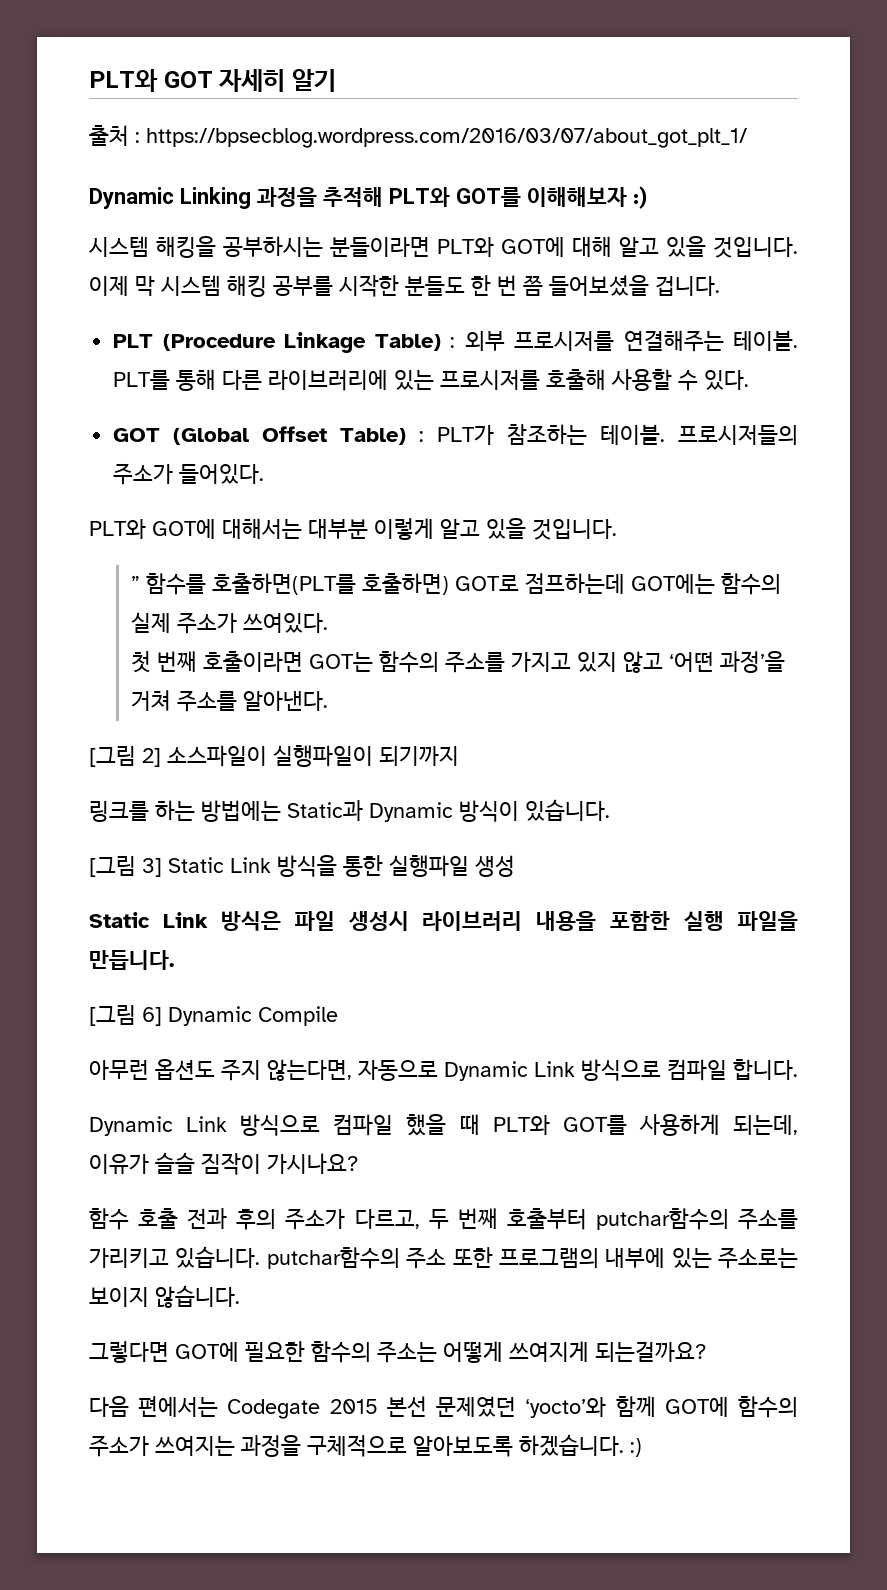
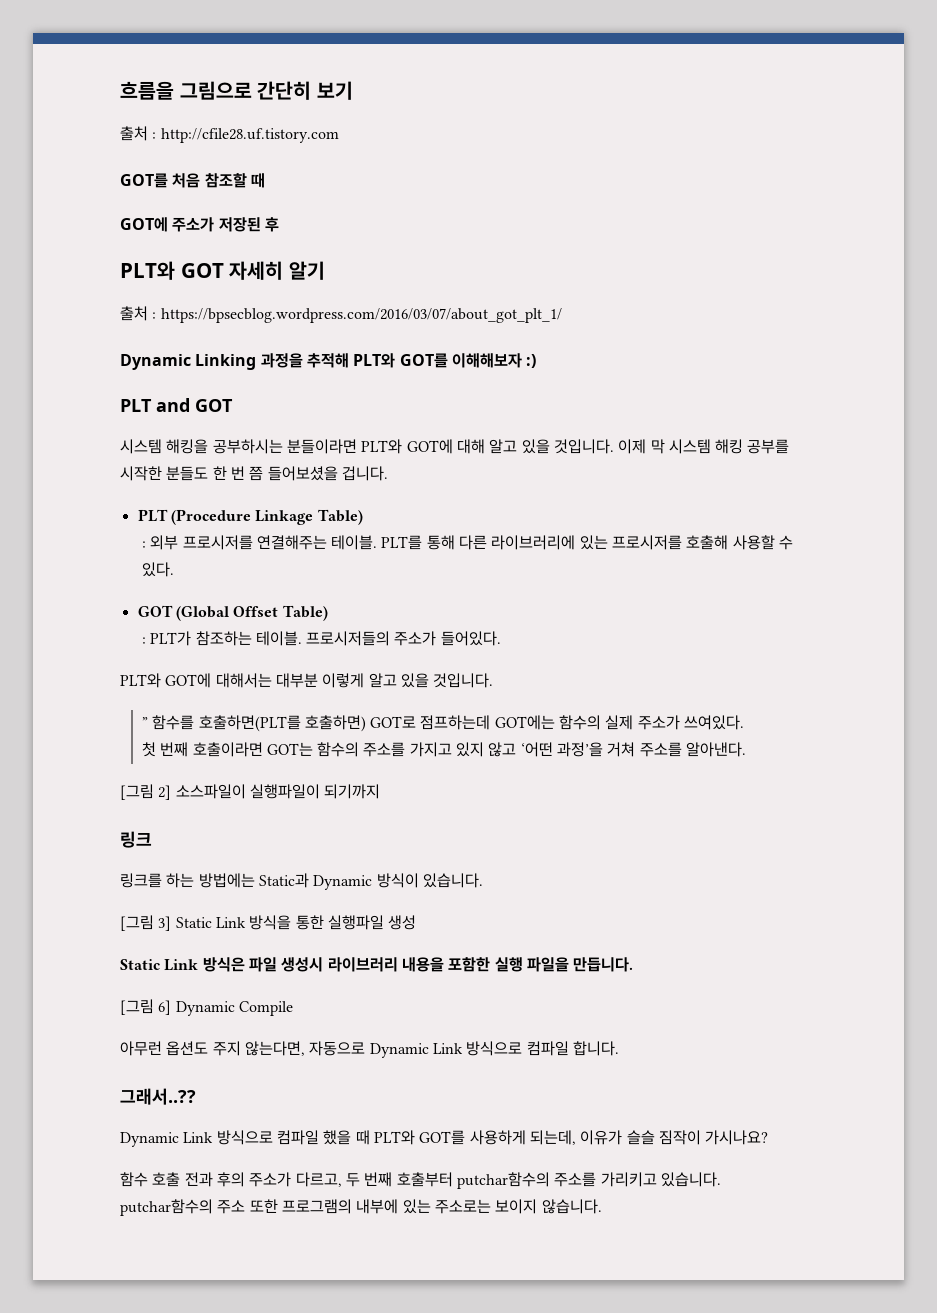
+ 흐름을 그림으로 간단히 보기
+ 출처 : http://cfile28.uf.tistory.com
+ GOT를 처음 참조할 때
+ GOT에 주소가 저장된 후
+ PLT and GOT
- PLT (Procedure Linkage Table) : 외부 프로시저를 연결해주는 테이블.
+ PLT (Procedure Linkage Table)
+ : 외부 프로시저를 연결해주는 테이블.
- GOT (Global Offset Table) : PLT가 참조하는 테이블.
+ GOT (Global Offset Table)
+ : PLT가 참조하는 테이블.
+ 링크
+ 그래서..??
- 그렇다면 GOT에 필요한 함수의 주소는 어떻게 쓰여지게 되는걸까요?
- 다음 편에서는 Codegate 2015 본선 문제였던 ‘yocto’와 함께 GOT에 함수의 주소가 쓰여지는 과정을 구체적으로 알아보도록 하겠습니다. :)

